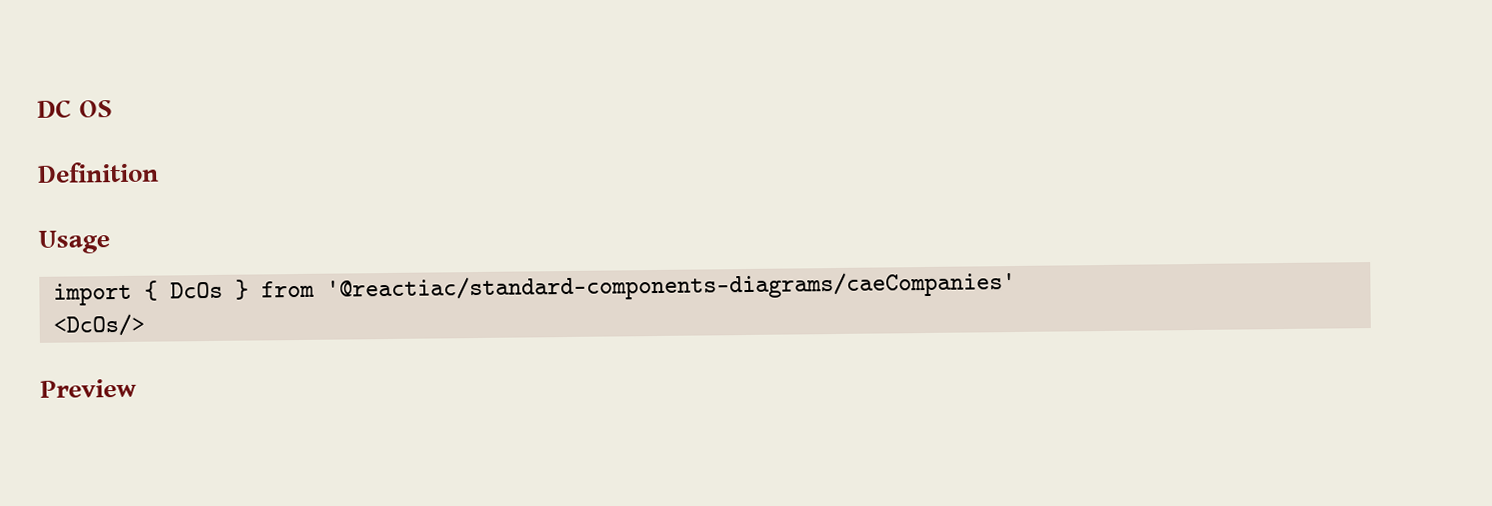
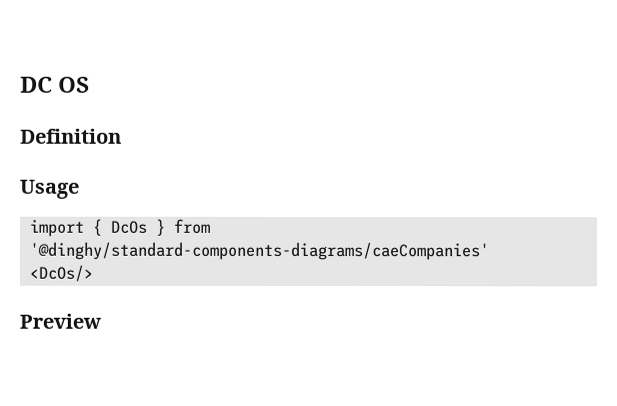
- import { DcOs } from '@reactiac/standard-components-diagrams/caeCompanies'
+ import { DcOs } from '@dinghy/standard-components-diagrams/caeCompanies'

